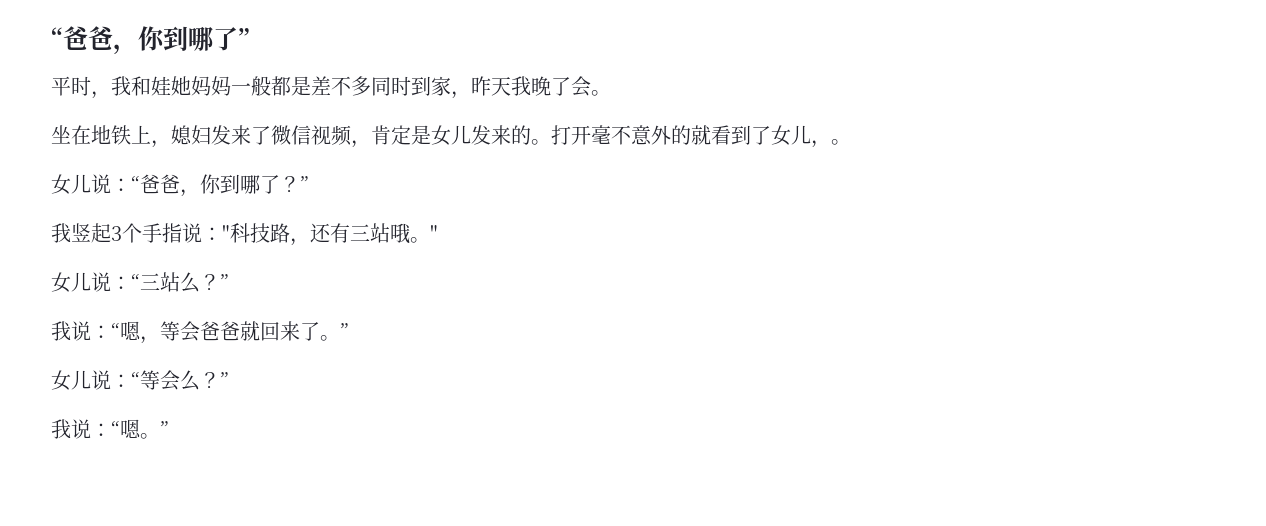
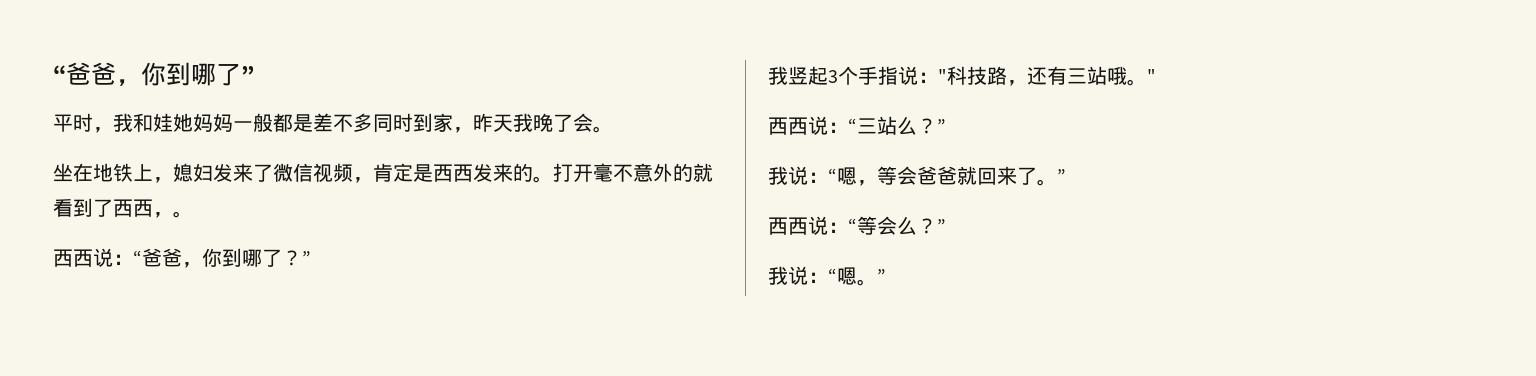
- 坐在地铁上，媳妇发来了微信视频，肯定是女儿发来的。
+ 坐在地铁上，媳妇发来了微信视频，肯定是西西发来的。
- 打开毫不意外的就看到了女儿，。
+ 打开毫不意外的就看到了西西，。
- 女儿说：“爸爸，你到哪了？”
+ 西西说：“爸爸，你到哪了？”
- 女儿说：“三站么？”
+ 西西说：“三站么？”
- 女儿说：“等会么？”
+ 西西说：“等会么？”

